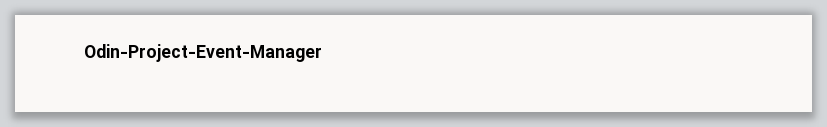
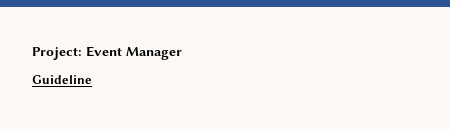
- Odin-Project-Event-Manager
+ Project: Event Manager
+ Guideline

